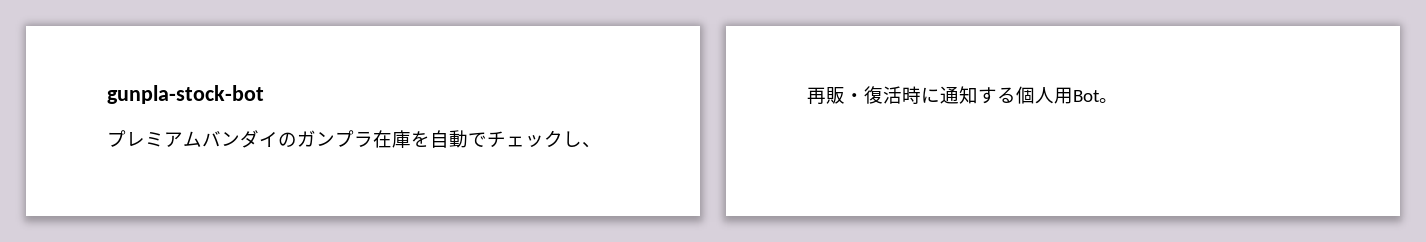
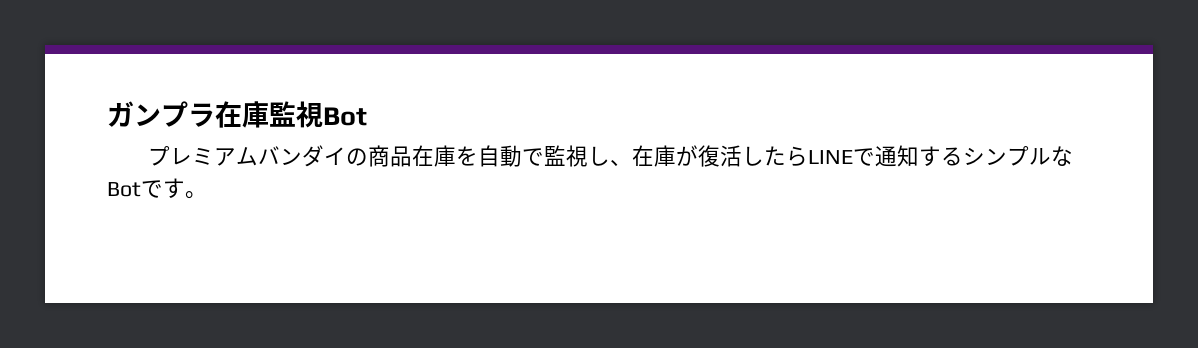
- gunpla-stock-bot
+ ガンプラ在庫監視Bot
- プレミアムバンダイのガンプラ在庫を自動でチェックし、再販・復活時に通知する個人用Bot。
+ プレミアムバンダイの商品在庫を自動で監視し、在庫が復活したらLINEで通知するシンプルなBotです。

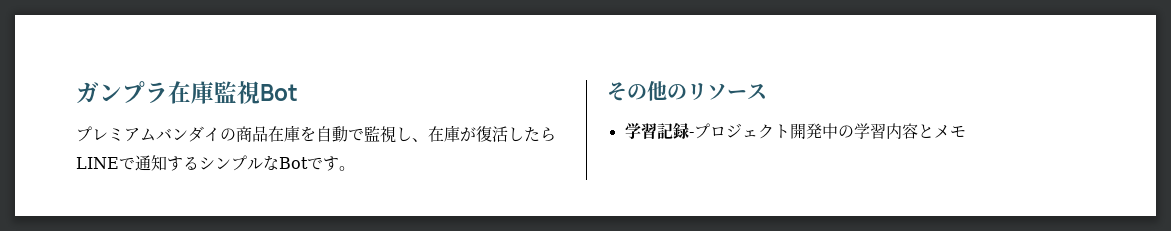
+ その他のリソース
+ 学習記録-プロジェクト開発中の学習内容とメモ

